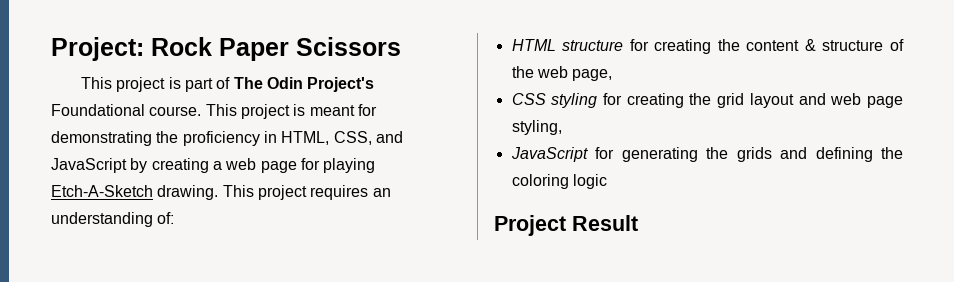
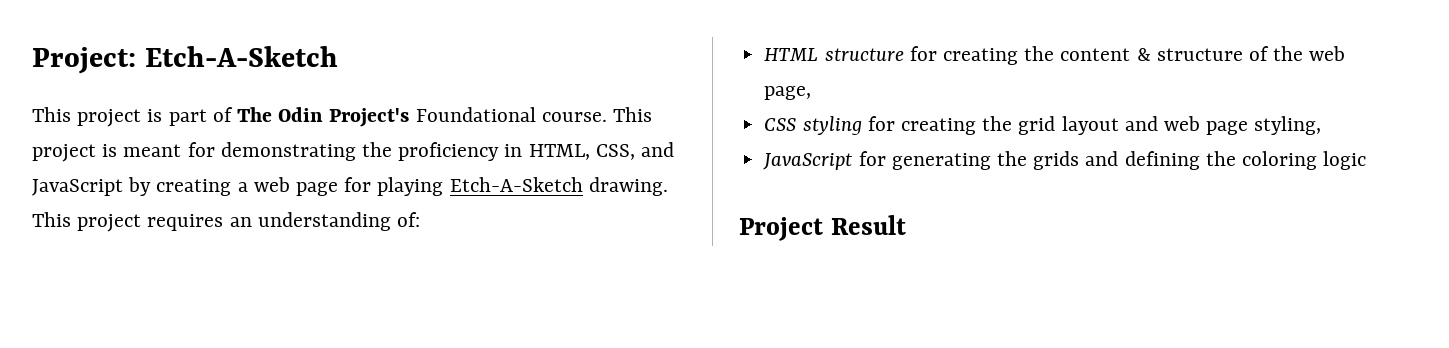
- Project: Rock Paper Scissors
+ Project: Etch-A-Sketch

